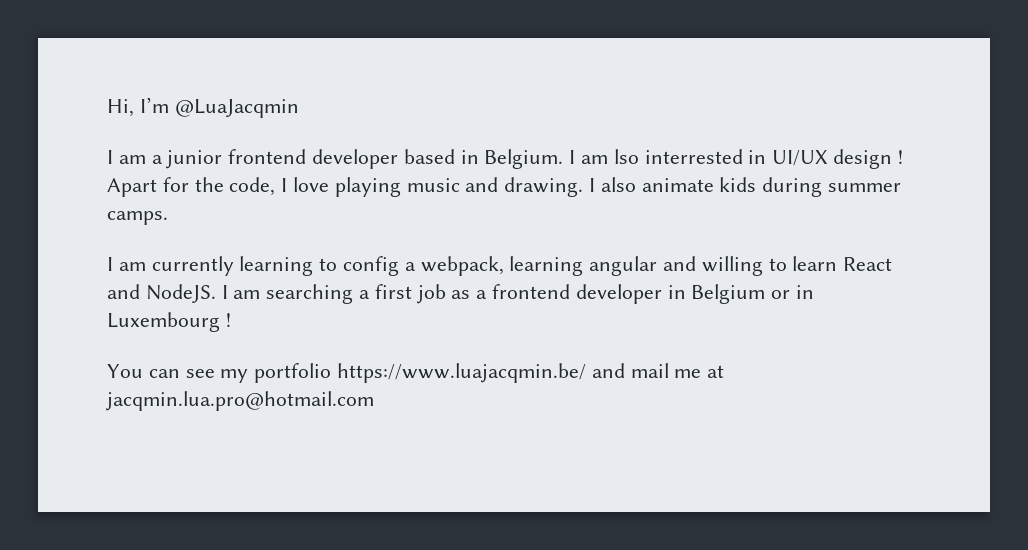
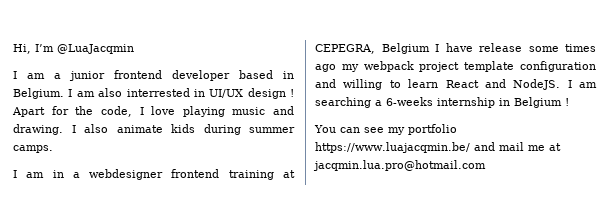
- I am lso interrested in UI/UX design !
+ I am also interrested in UI/UX design !
- I am currently learning to config a webpack, learning angular and willing to learn React and NodeJS.
+ I am in a webdesigner frontend training at CEPEGRA, Belgium I have release some times ago my webpack project template configuration and willing to learn React and NodeJS.
- I am searching a first job as a frontend developer in Belgium or in Luxembourg !
+ I am searching a 6-weeks internship in Belgium !

